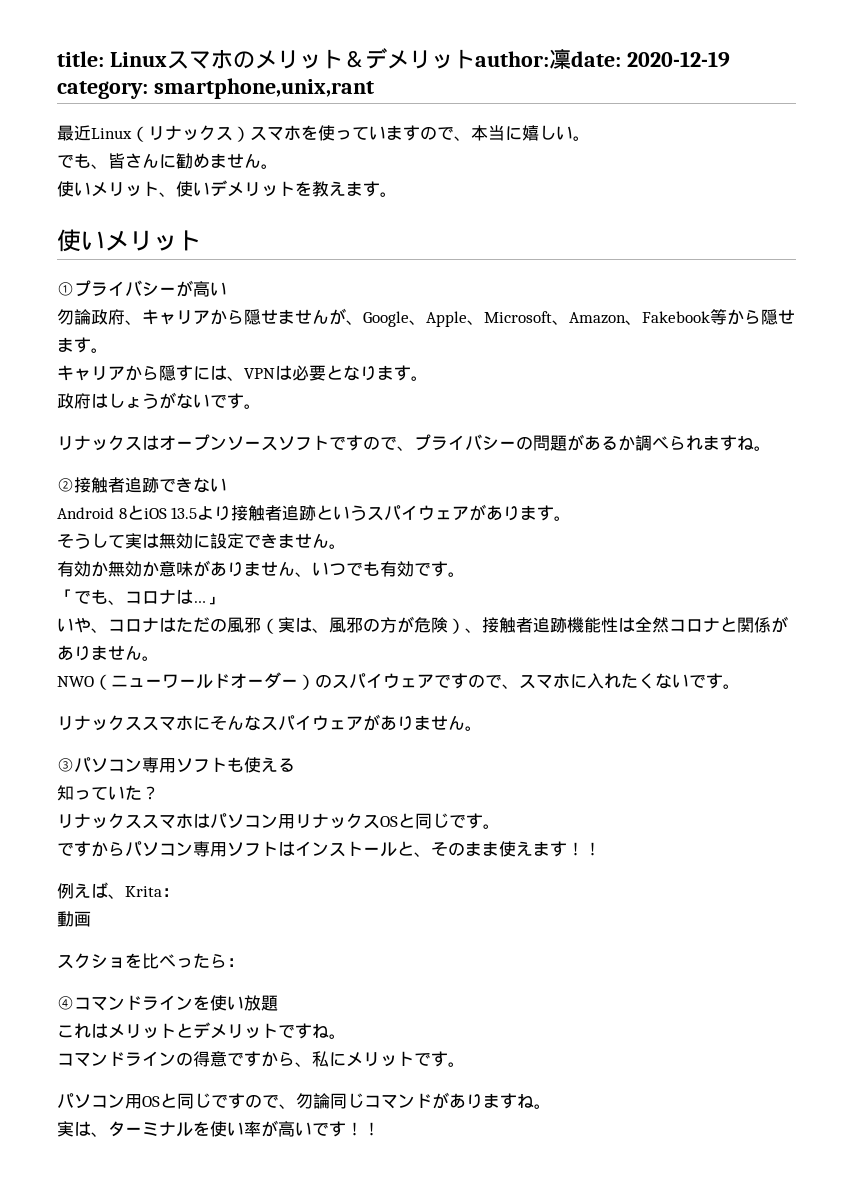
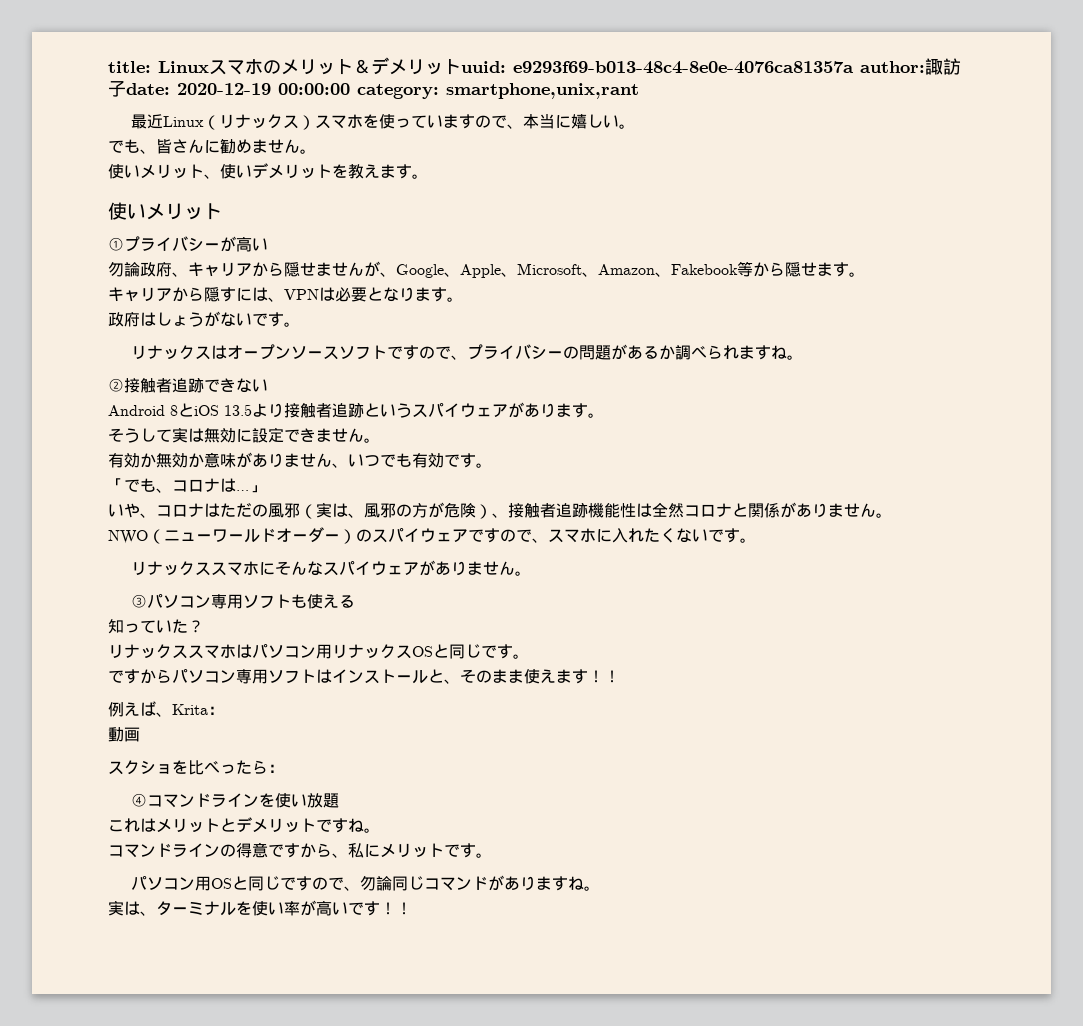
- title: Linuxスマホのメリット＆デメリットauthor:凜date: 2020-12-19 category: smartphone,unix,rant
+ title: Linuxスマホのメリット＆デメリットuuid: e9293f69-b013-48c4-8e0e-4076ca81357a author:諏訪子date: 2020-12-19 00:00:00 category: smartphone,unix,rant

